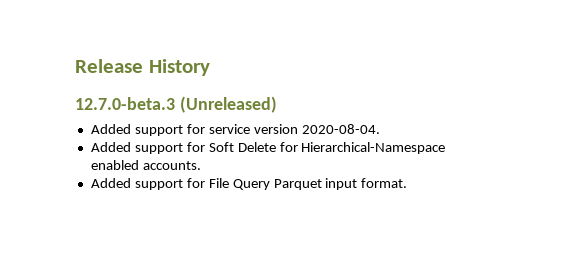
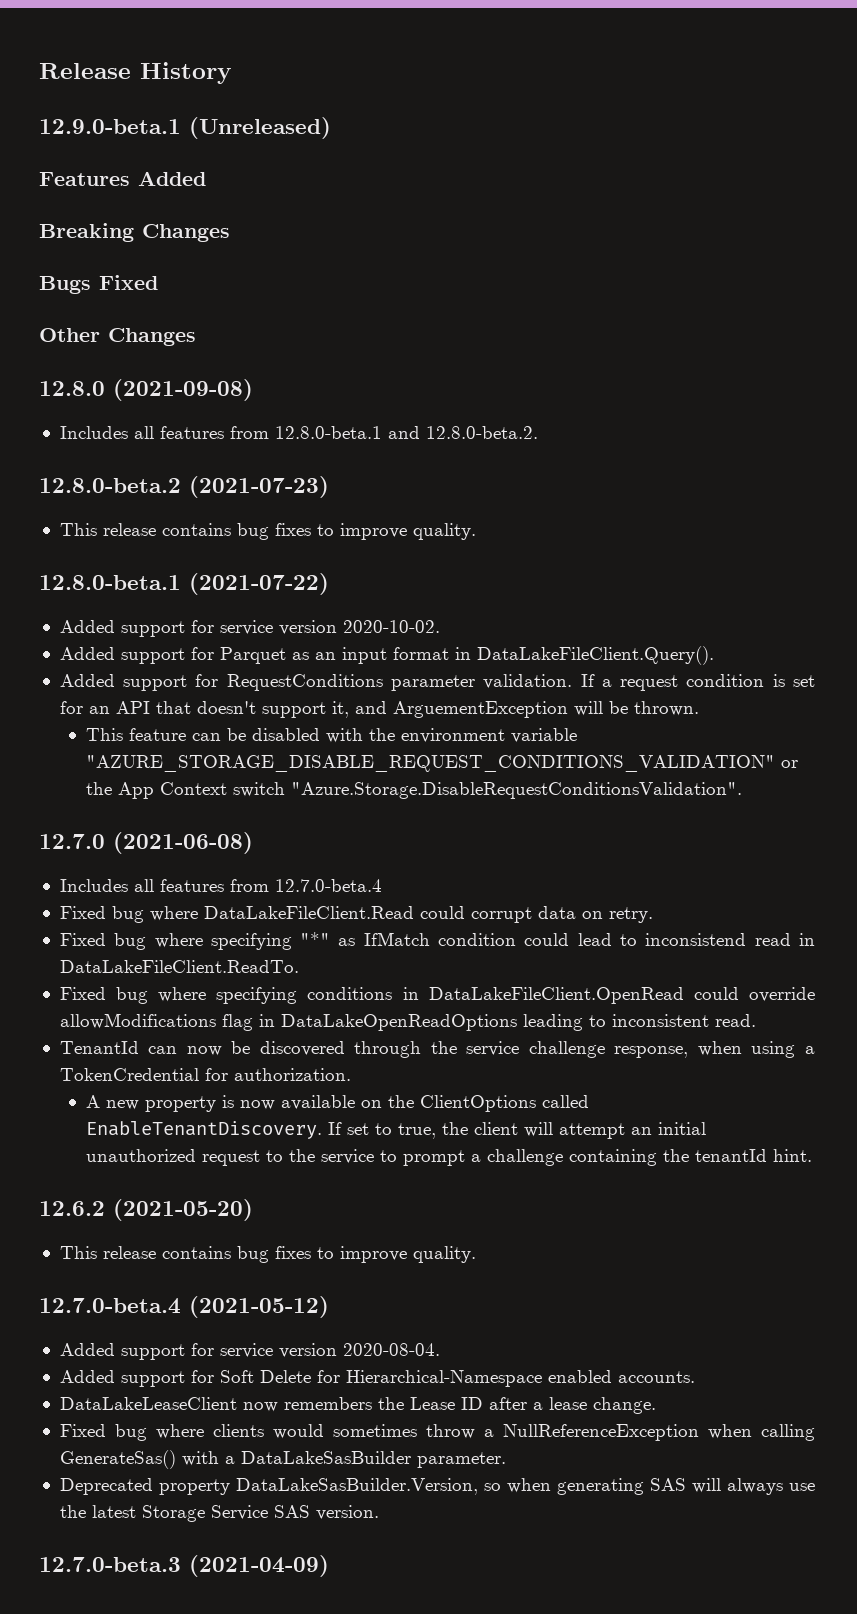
- 12.7.0-beta.3 (Unreleased)
+ 12.9.0-beta.1 (Unreleased)
+ Features Added
+ Breaking Changes
+ Bugs Fixed
+ Other Changes
+ 12.8.0 (2021-09-08)
+ Includes all features from 12.8.0-beta.1 and 12.8.0-beta.2.
+ 12.8.0-beta.2 (2021-07-23)
+ This release contains bug fixes to improve quality.
+ 12.8.0-beta.1 (2021-07-22)
+ Added support for service version 2020-10-02.
+ Added support for Parquet as an input format in DataLakeFileClient.Query().
+ Added support for RequestConditions parameter validation. If a request condition is set for an API that doesn't support it, and ArguementException will be thrown.
+ This feature can be disabled with the environment variable "AZURE_STORAGE_DISABLE_REQUEST_CONDITIONS_VALIDATION" or the App Context switch "Azure.Storage.DisableRequestConditionsValidation".
+ 12.7.0 (2021-06-08)
+ Includes all features from 12.7.0-beta.4
+ Fixed bug where DataLakeFileClient.Read could corrupt data on retry.
+ Fixed bug where specifying "*" as IfMatch condition could lead to inconsistend read in DataLakeFileClient.ReadTo.
+ Fixed bug where specifying conditions in DataLakeFileClient.OpenRead could override allowModifications flag in DataLakeOpenReadOptions leading to inconsistent read.
+ TenantId can now be discovered through the service challenge response, when using a TokenCredential for authorization.
+ A new property is now available on the ClientOptions called EnableTenantDiscovery. If set to true, the client will attempt an initial unauthorized request to the service to prompt a challenge containing the tenantId hint.
+ 12.6.2 (2021-05-20)
+ This release contains bug fixes to improve quality.
+ 12.7.0-beta.4 (2021-05-12)
- Added support for File Query Parquet input format.
+ DataLakeLeaseClient now remembers the Lease ID after a lease change.
+ Fixed bug where clients would sometimes throw a NullReferenceException when calling GenerateSas() with a DataLakeSasBuilder parameter.
+ Deprecated property DataLakeSasBuilder.Version, so when generating SAS will always use the latest Storage Service SAS version.
+ 12.7.0-beta.3 (2021-04-09)

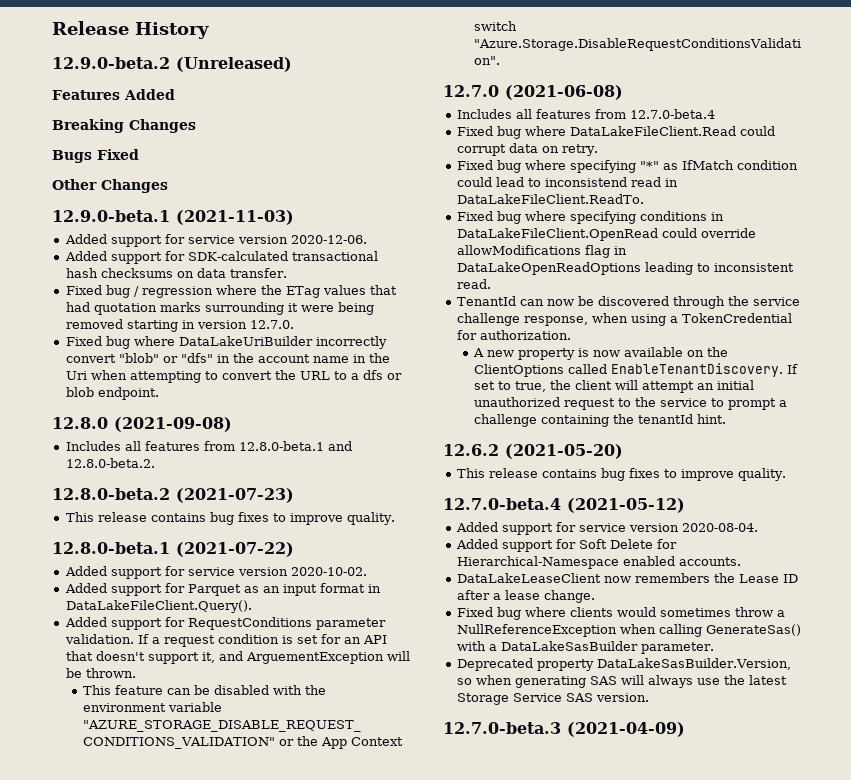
- 12.9.0-beta.1 (Unreleased)
+ 12.9.0-beta.2 (Unreleased)
+ 12.9.0-beta.1 (2021-11-03)
+ Added support for service version 2020-12-06.
+ Added support for SDK-calculated transactional hash checksums on data transfer.
+ Fixed bug / regression where the ETag values that had quotation marks surrounding it were being removed starting in version 12.7.0.
+ Fixed bug where DataLakeUriBuilder incorrectly convert "blob" or "dfs" in the account name in the Uri when attempting to convert the URL to a dfs or blob endpoint.

